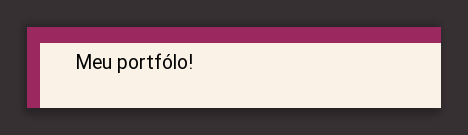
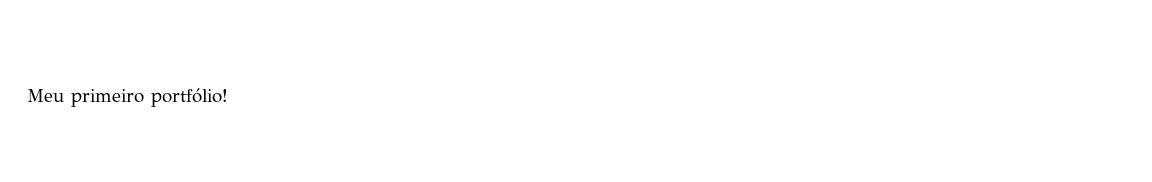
- Meu portfólo!
+ Meu primeiro portfólio!

